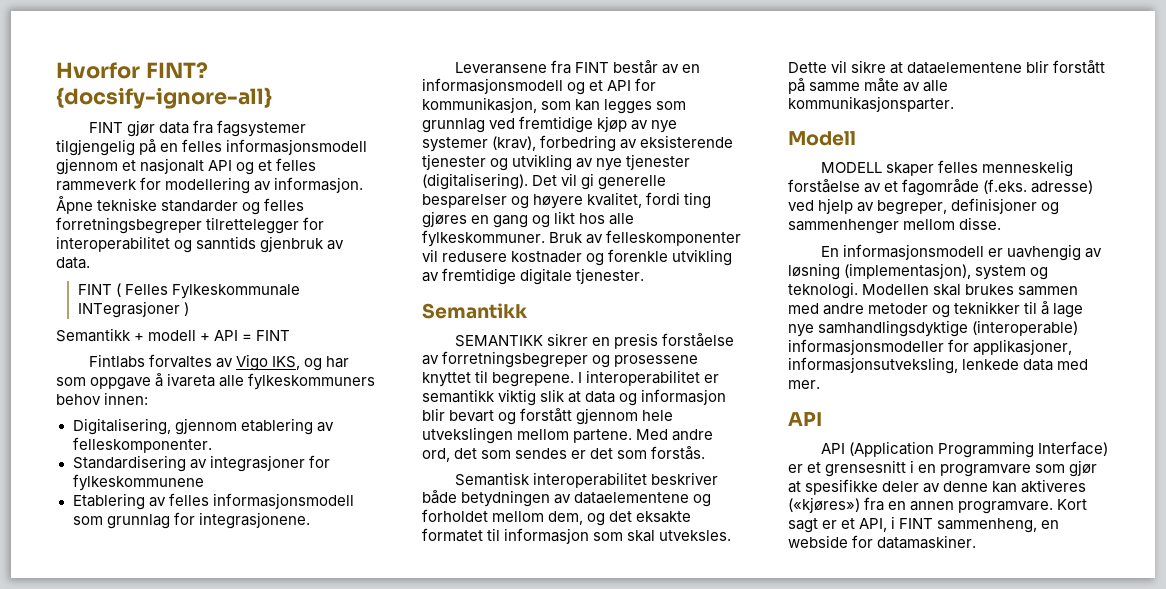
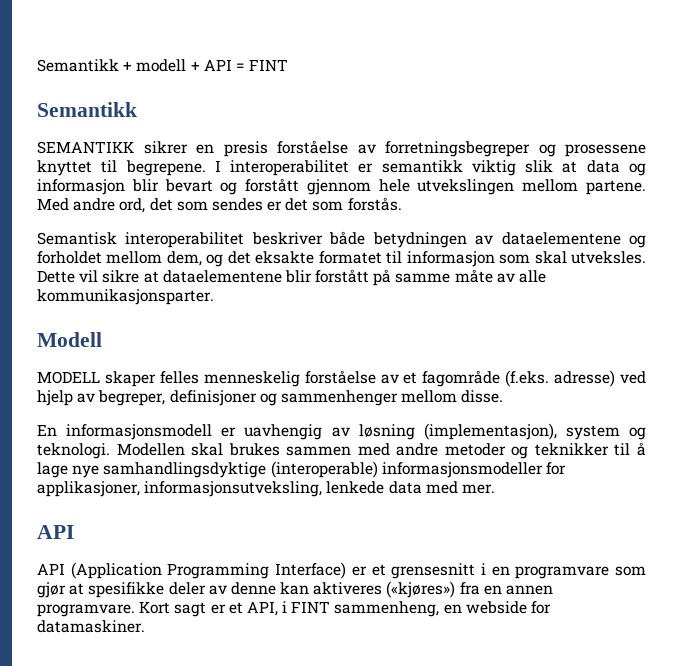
- Hvorfor FINT? {docsify-ignore-all}
- FINT gjør data fra fagsystemer tilgjengelig på en felles informasjonsmodell gjennom et nasjonalt API og et felles rammeverk for modellering av informasjon. Åpne tekniske standarder og felles forretningsbegreper tilrettelegger for interoperabilitet og sanntids gjenbruk av data.
- FINT ( Felles Fylkeskommunale INTegrasjoner )
- Fintlabs forvaltes av Vigo IKS, og har som oppgave å ivareta alle fylkeskommuners behov innen:
- Digitalisering, gjennom etablering av felleskomponenter.
- Standardisering av integrasjoner for fylkeskommunene
- Etablering av felles informasjonsmodell som grunnlag for integrasjonene.
- Leveransene fra FINT består av en informasjonsmodell og et API for kommunikasjon, som kan legges som grunnlag ved fremtidige kjøp av nye systemer (krav), forbedring av eksisterende tjenester og utvikling av nye tjenester (digitalisering). Det vil gi generelle besparelser og høyere kvalitet, fordi ting gjøres en gang og likt hos alle fylkeskommuner. Bruk av felleskomponenter vil redusere kostnader og forenkle utvikling av fremtidige digitale tjenester.

